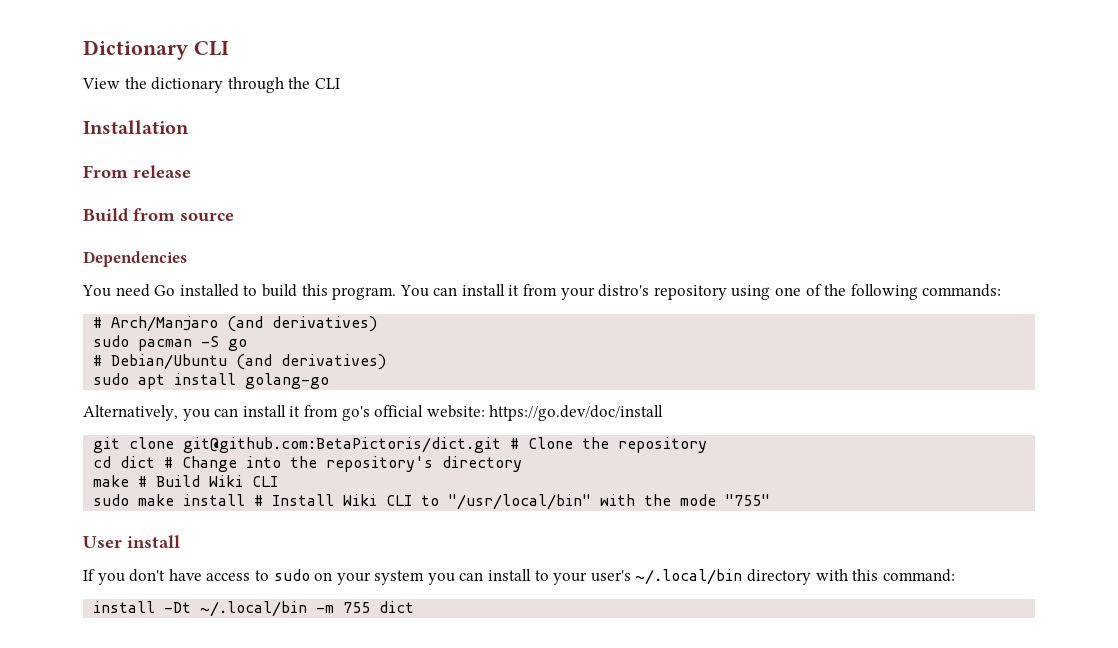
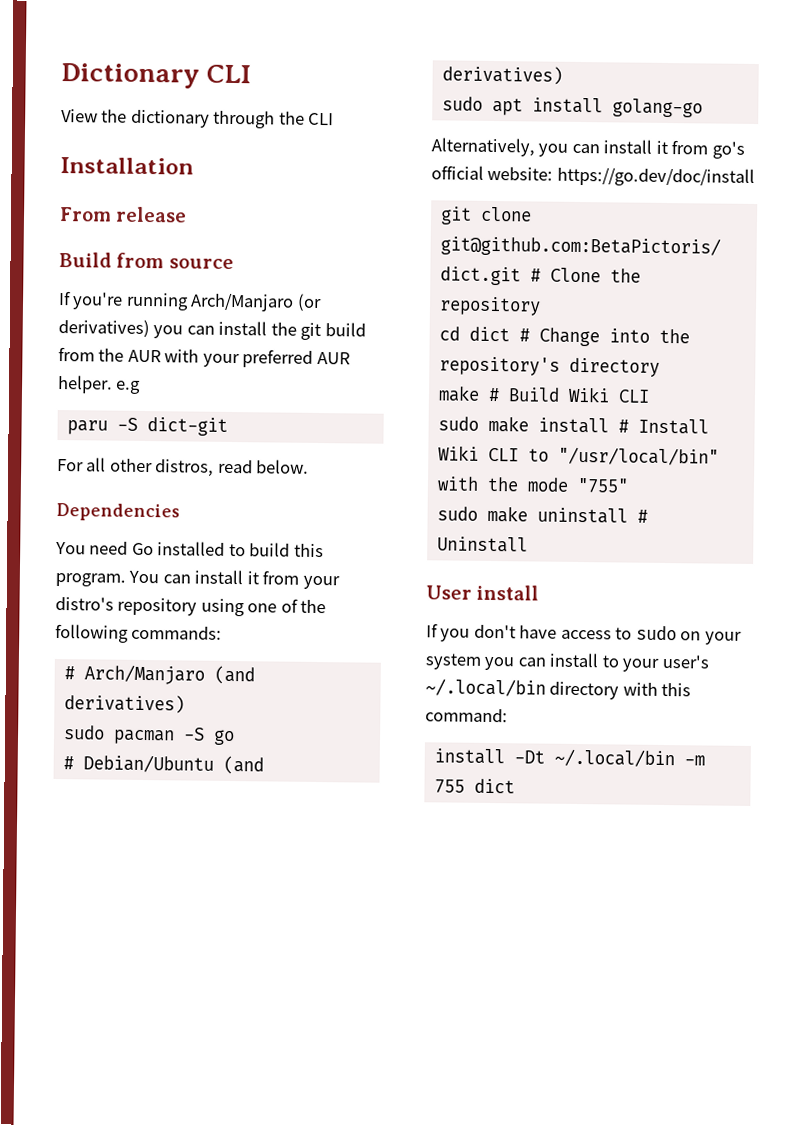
+ If you're running Arch/Manjaro (or derivatives) you can install the git build from the AUR with your preferred AUR helper. e.g
+ paru -S dict-git
+ For all other distros, read below.
+ sudo make uninstall # Uninstall

